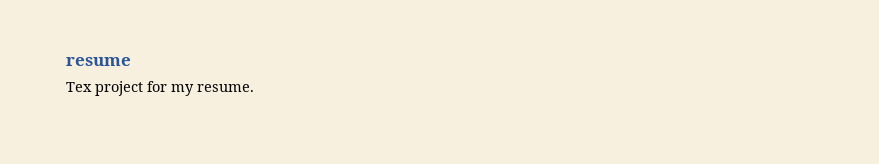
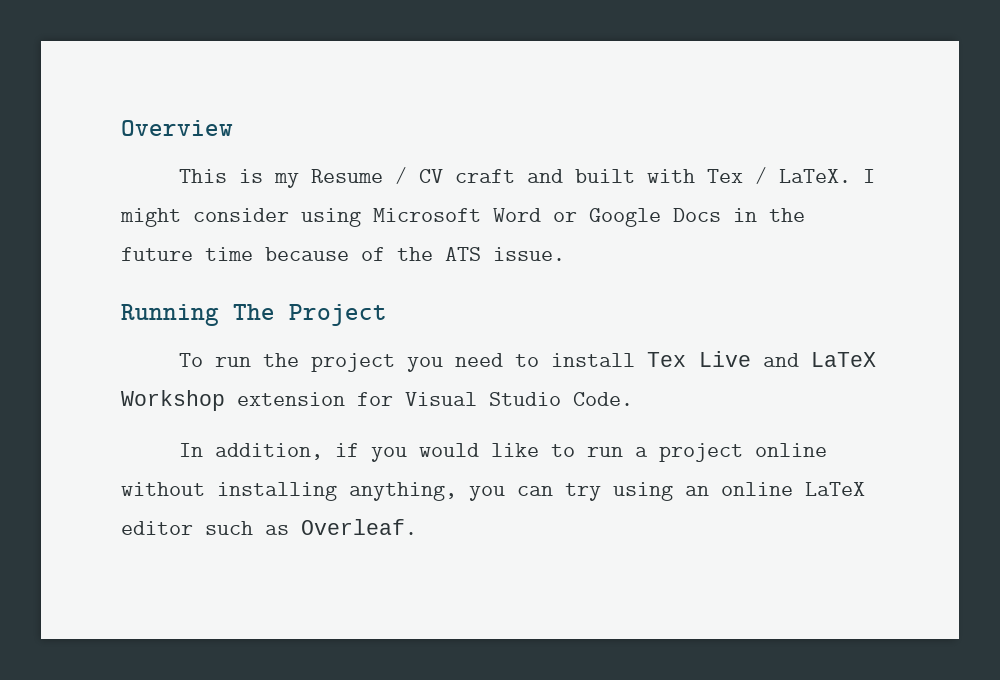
- resume
- Tex project for my resume.
+ Overview
+ This is my Resume / CV craft and built with Tex / LaTeX. I might consider using Microsoft Word or Google Docs in the future time because of the ATS issue.
+ Running The Project
+ To run the project you need to install Tex Live and LaTeX Workshop extension for Visual Studio Code.
+ In addition, if you would like to run a project online without installing anything, you can try using an online LaTeX editor such as Overleaf.

